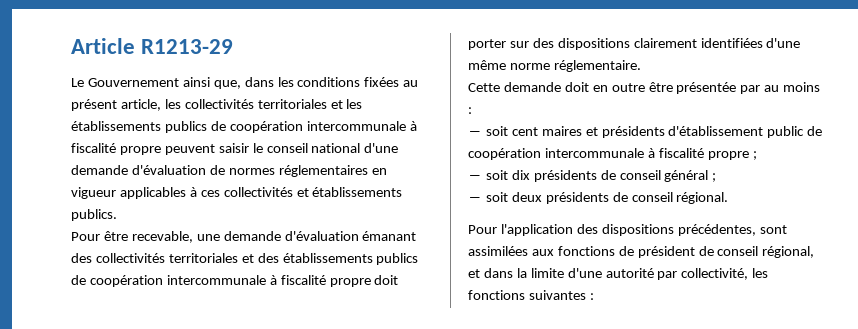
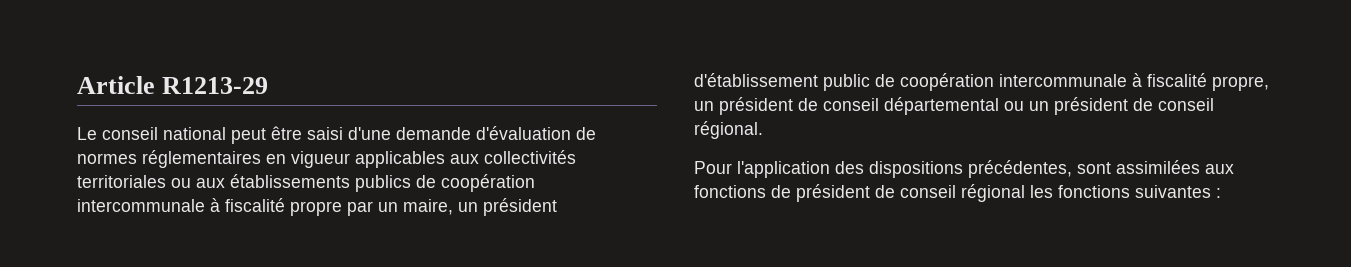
- Le Gouvernement ainsi que, dans les conditions fixées au présent article, les collectivités territoriales et les établissements publics de coopération intercommunale à fiscalité propre peuvent saisir le conseil national d'une demande d'évaluation de normes réglementaires en vigueur applicables à ces collectivités et établissements publics.
- Pour être recevable, une demande d'évaluation émanant des collectivités territoriales et des établissements publics de coopération intercommunale à fiscalité propre doit porter sur des dispositions clairement identifiées d'une même norme réglementaire.
- Cette demande doit en outre être présentée par au moins :
- ― soit cent maires et présidents d'établissement public de coopération intercommunale à fiscalité propre ;
- ― soit dix présidents de conseil général ;
- ― soit deux présidents de conseil régional.
+ Le conseil national peut être saisi d'une demande d'évaluation de normes réglementaires en vigueur applicables aux collectivités territoriales ou aux établissements publics de coopération intercommunale à fiscalité propre par un maire, un président d'établissement public de coopération intercommunale à fiscalité propre, un président de conseil départemental ou un président de conseil régional.
- Pour l'application des dispositions précédentes, sont assimilées aux fonctions de président de conseil régional, et dans la limite d'une autorité par collectivité, les fonctions suivantes :
+ Pour l'application des dispositions précédentes, sont assimilées aux fonctions de président de conseil régional les fonctions suivantes :

